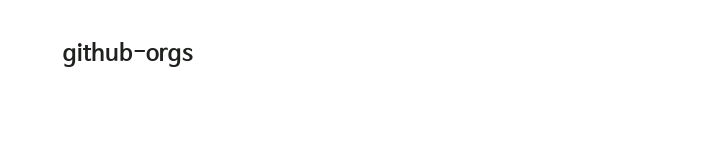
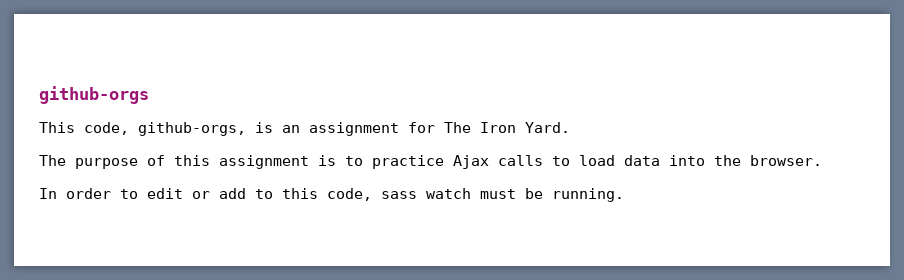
+ This code, github-orgs, is an assignment for The Iron Yard.
+ The purpose of this assignment is to practice Ajax calls to load data into the browser.
+ In order to edit or add to this code, sass watch must be running.

